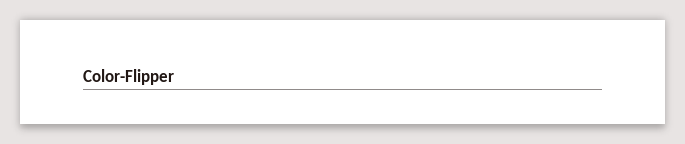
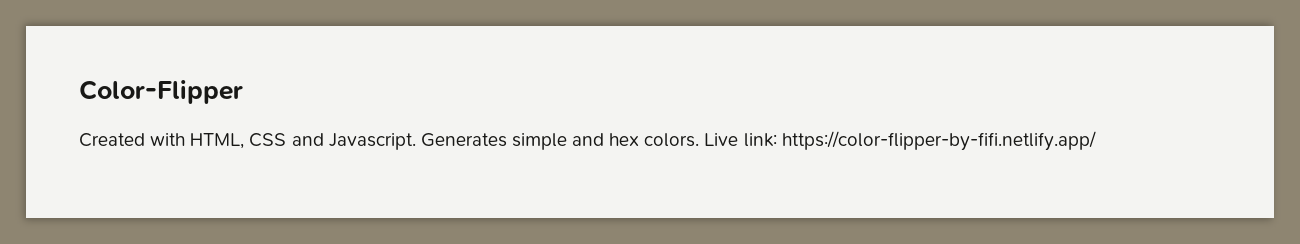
+ Created with HTML, CSS and Javascript. Generates simple and hex colors. Live link: https://color-flipper-by-fifi.netlify.app/

